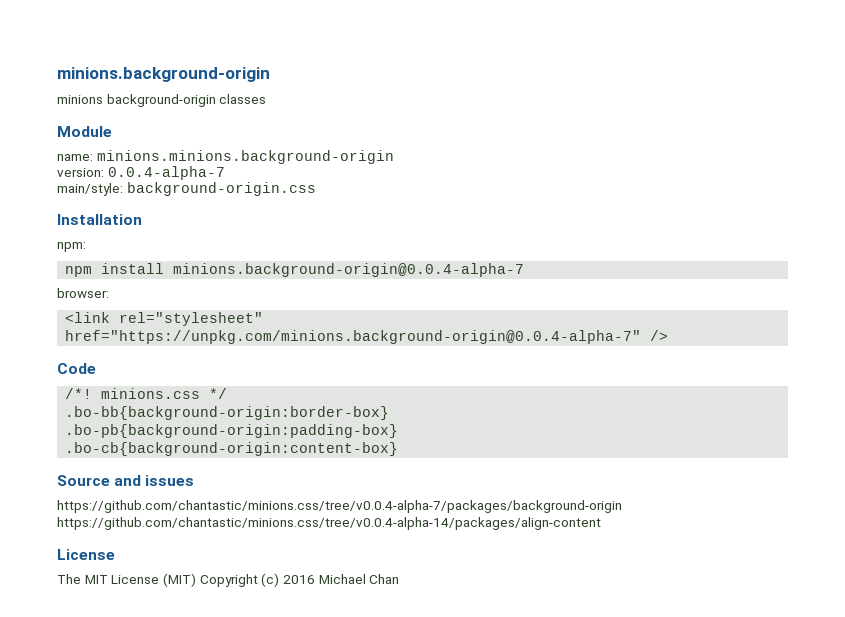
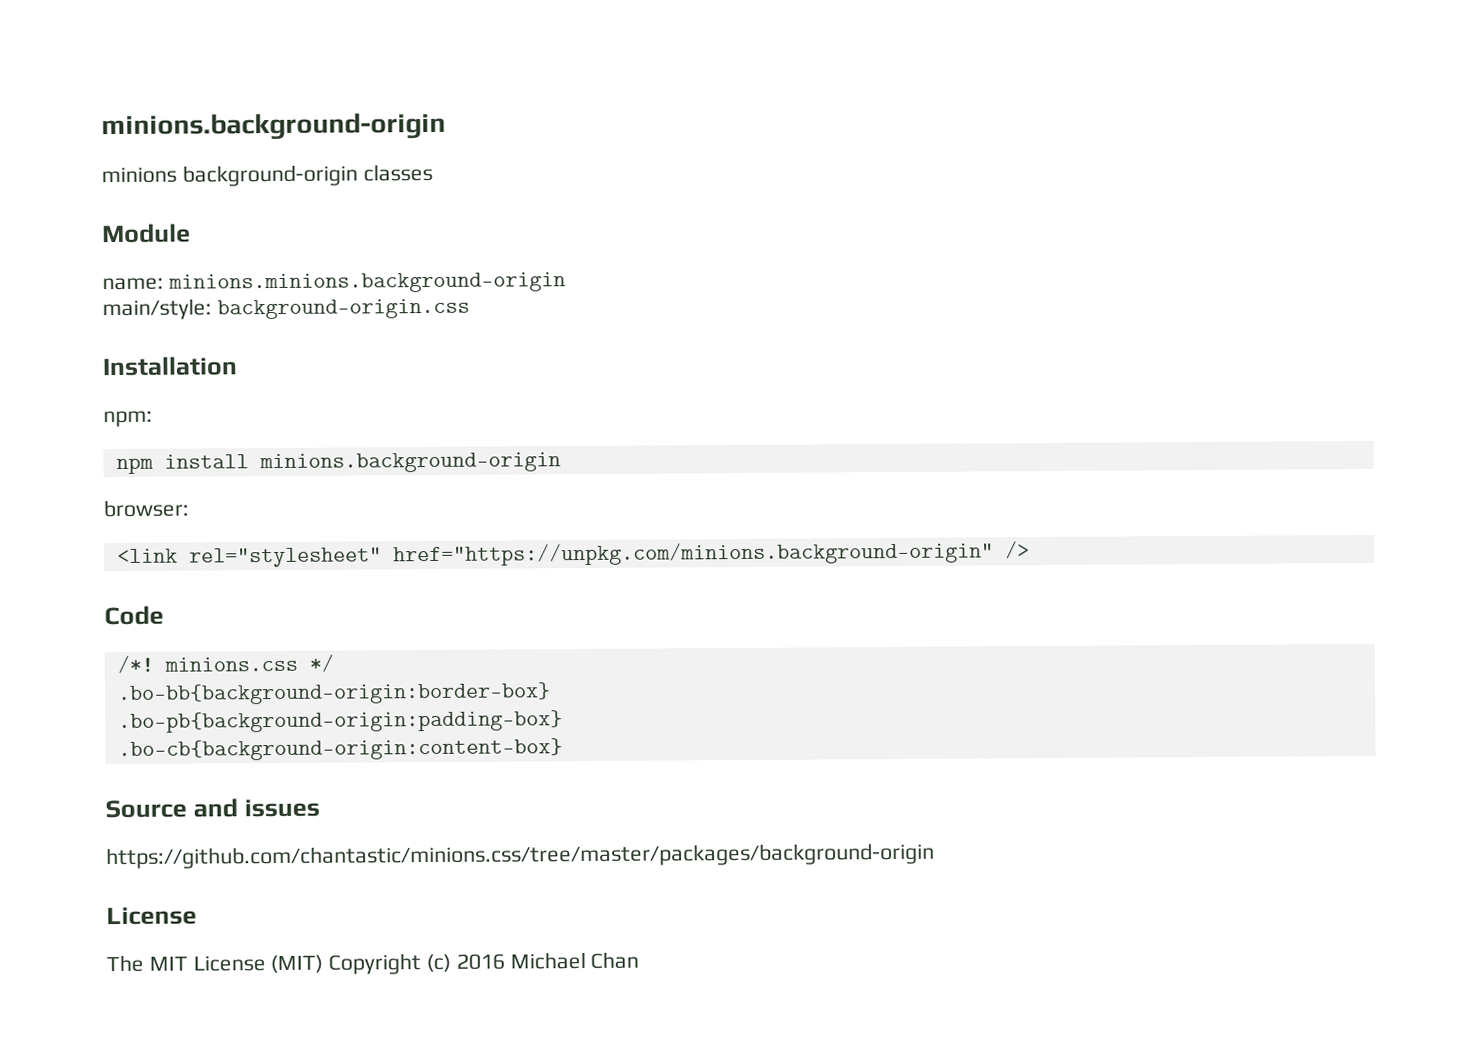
- version: 0.0.4-alpha-7
- npm install minions.background-origin@0.0.4-alpha-7
+ npm install minions.background-origin
- <link rel="stylesheet" href="https://unpkg.com/minions.background-origin@0.0.4-alpha-7" />
+ <link rel="stylesheet" href="https://unpkg.com/minions.background-origin" />
- https://github.com/chantastic/minions.css/tree/v0.0.4-alpha-7/packages/background-origin https://github.com/chantastic/minions.css/tree/v0.0.4-alpha-14/packages/align-content
+ https://github.com/chantastic/minions.css/tree/master/packages/background-origin

